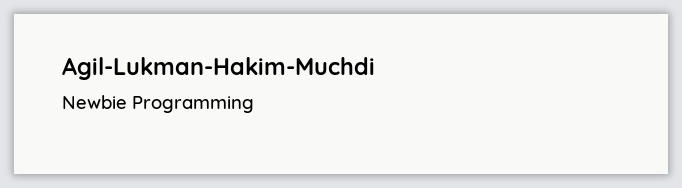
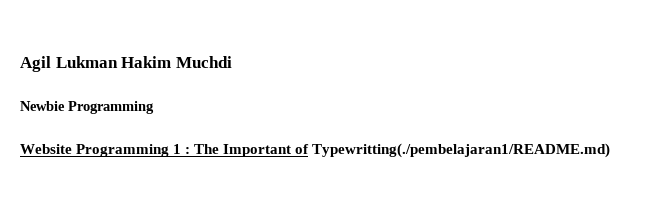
- Agil-Lukman-Hakim-Muchdi
+ Agil Lukman Hakim Muchdi
  Newbie Programming
+ Website Programming 1 : The Important of Typewritting(./pembelajaran1/README.md)

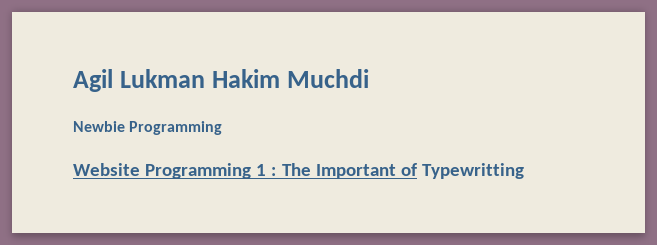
- Website Programming 1 : The Important of Typewritting(./pembelajaran1/README.md)
+ Website Programming 1 : The Important of Typewritting

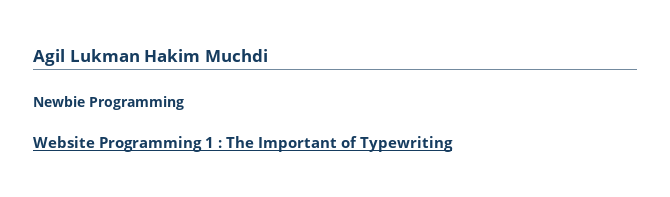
- Website Programming 1 : The Important of Typewritting
+ Website Programming 1 : The Important of Typewriting

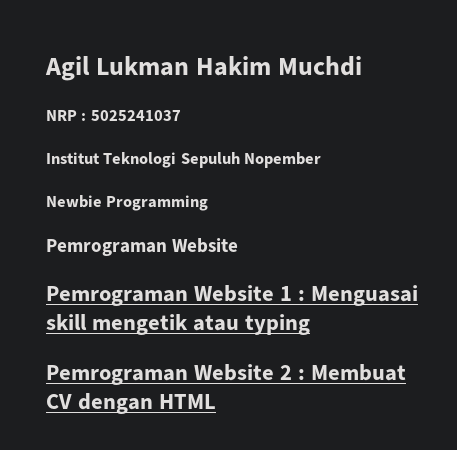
+ NRP : 5025241037
+ Institut Teknologi Sepuluh Nopember
  Newbie Programming
- Website Programming 1 : The Important of Typewriting
+ Pemrograman Website
+ Pemrograman Website 1 : Menguasai skill mengetik atau typing
+ Pemrograman Website 2 : Membuat CV dengan HTML

